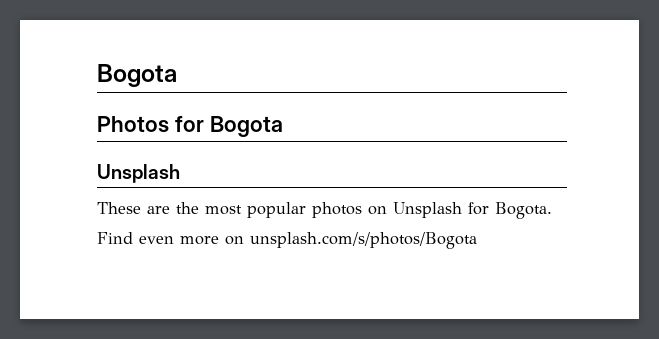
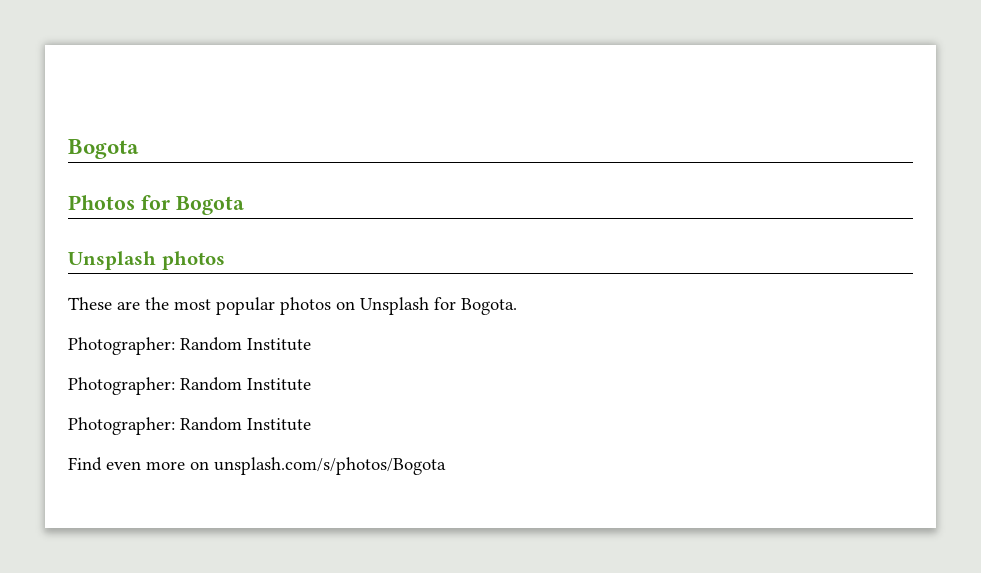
  Photos for Bogota
- Unsplash
+ Unsplash photos
  These are the most popular photos on Unsplash for Bogota.
+ Photographer: Random Institute
+ Photographer: Random Institute
+ Photographer: Random Institute

